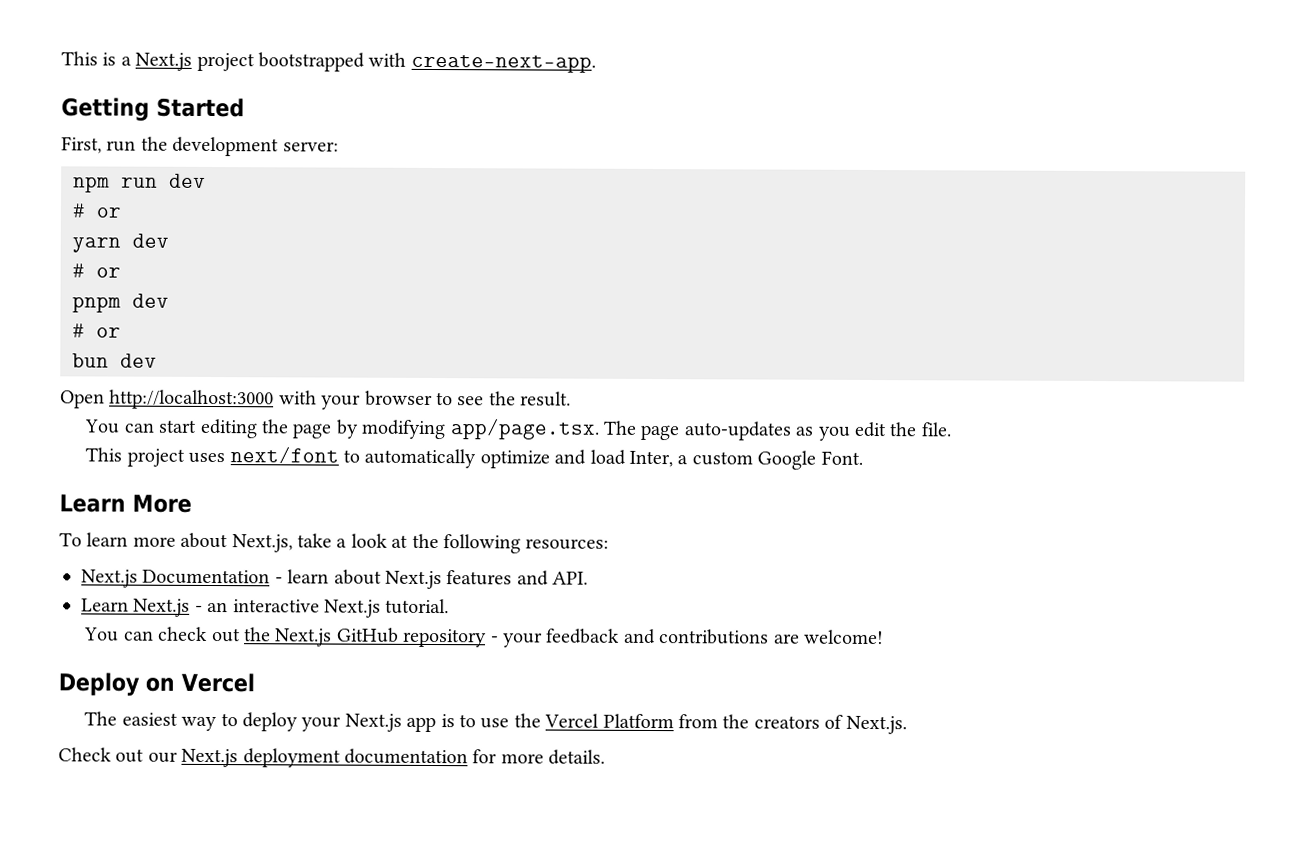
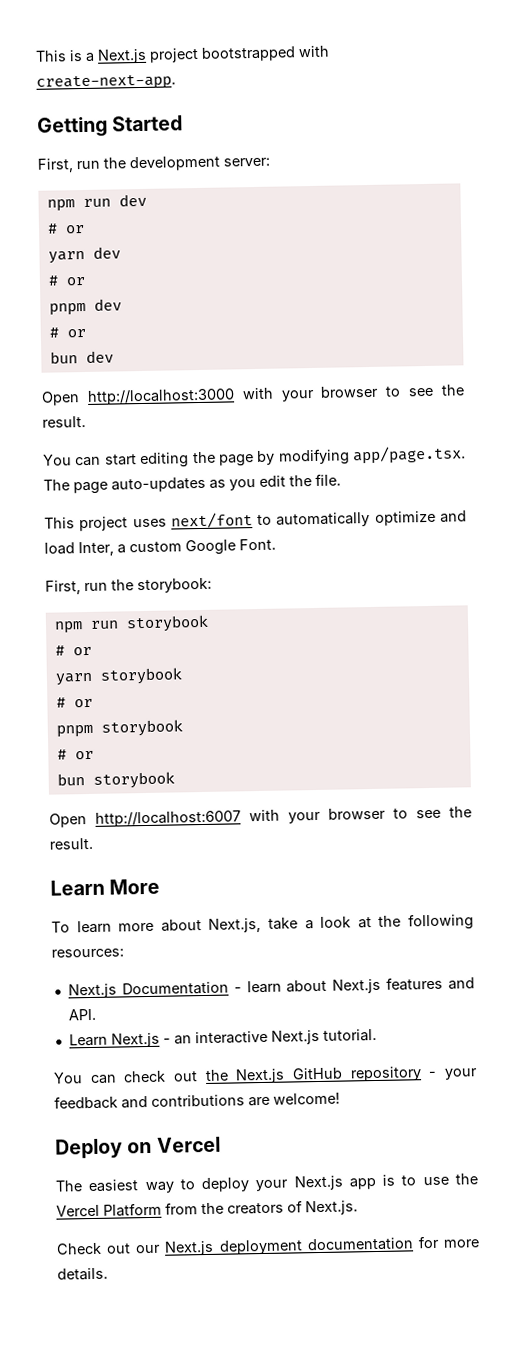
+ First, run the storybook:
+ npm run storybook
+ # or
+ yarn storybook
+ # or
+ pnpm storybook
+ # or
+ bun storybook
+ Open http://localhost:6007 with your browser to see the result.

